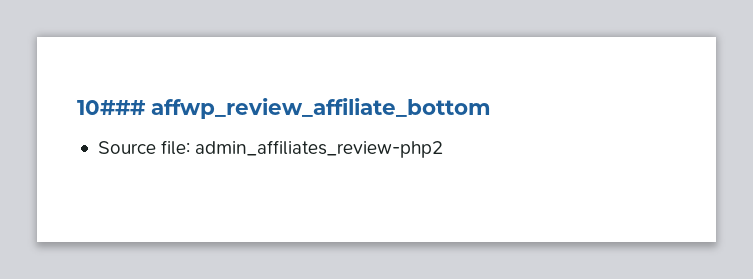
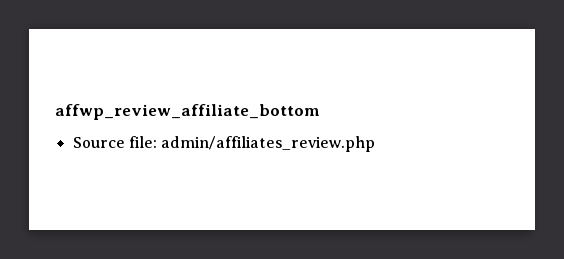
- 10### affwp_review_affiliate_bottom
+ affwp_review_affiliate_bottom
- Source file: admin_affiliates_review-php2
+ Source file: admin/affiliates_review.php

